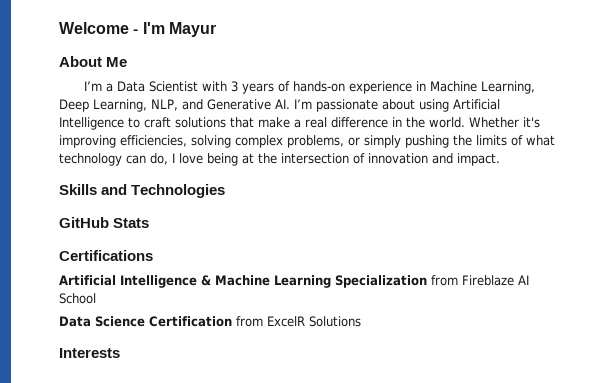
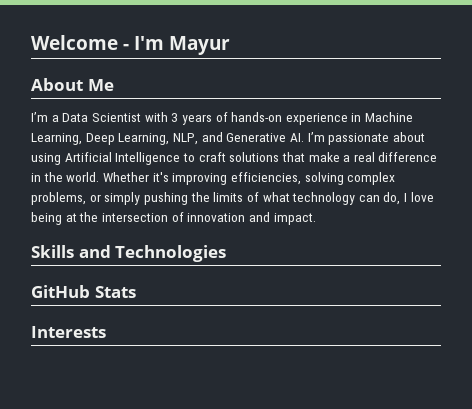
- Certifications
- Artificial Intelligence & Machine Learning Specialization from Fireblaze AI School
- Data Science Certification from ExcelR Solutions

